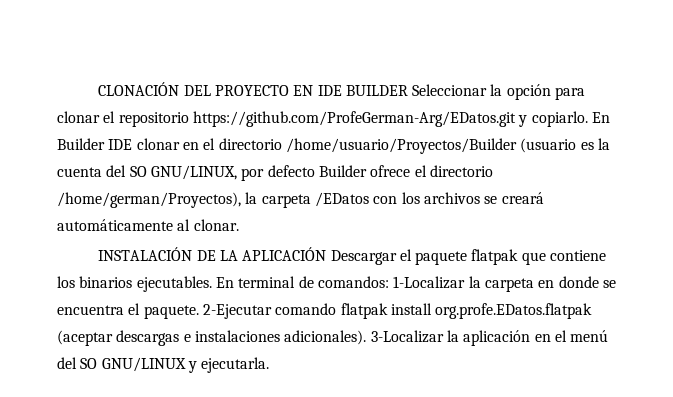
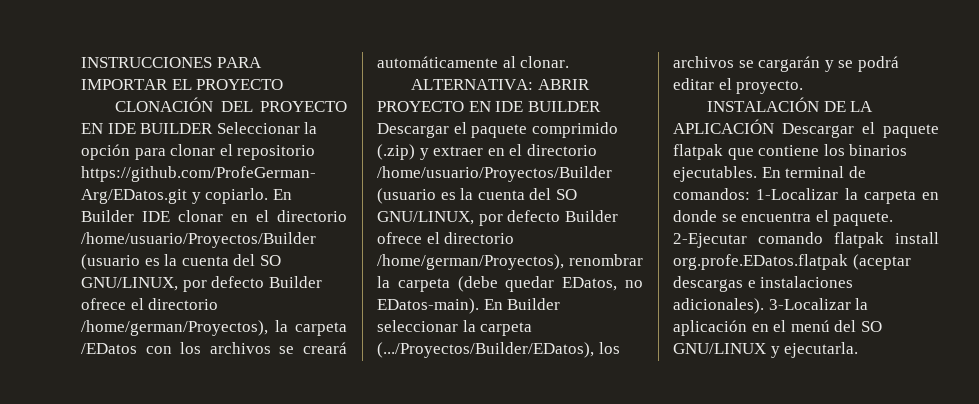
+ INSTRUCCIONES PARA IMPORTAR EL PROYECTO
+ ALTERNATIVA: ABRIR PROYECTO EN IDE BUILDER Descargar el paquete comprimido (.zip) y extraer en el directorio /home/usuario/Proyectos/Builder (usuario es la cuenta del SO GNU/LINUX, por defecto Builder ofrece el directorio /home/german/Proyectos), renombrar la carpeta (debe quedar EDatos, no EDatos-main). En Builder seleccionar la carpeta (.../Proyectos/Builder/EDatos), los archivos se cargarán y se podrá editar el proyecto.

